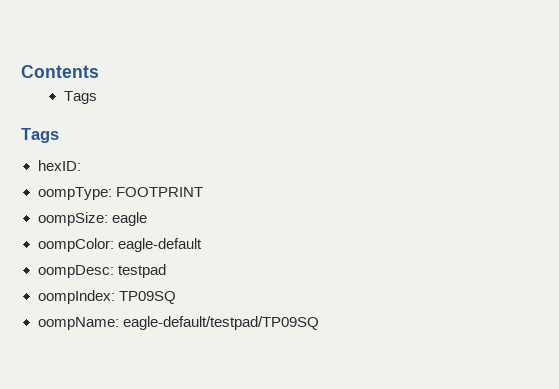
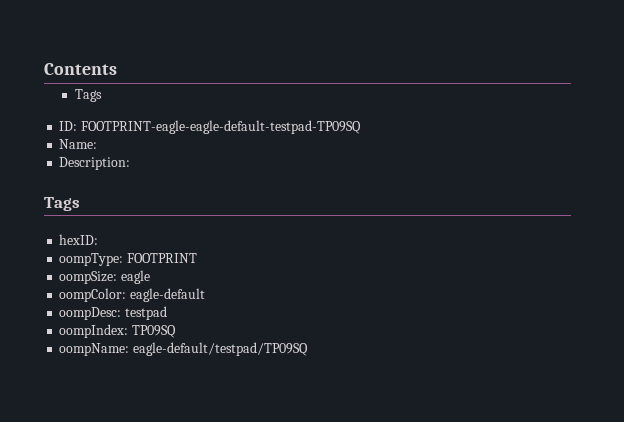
+ ID: FOOTPRINT-eagle-eagle-default-testpad-TP09SQ
+ Name:
+ Description:

